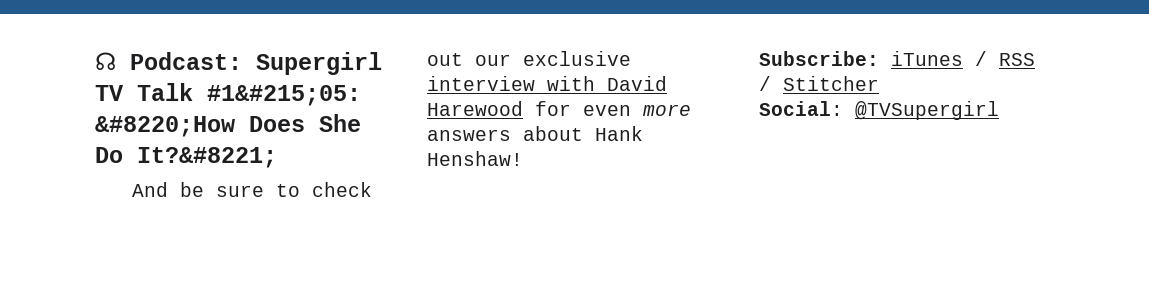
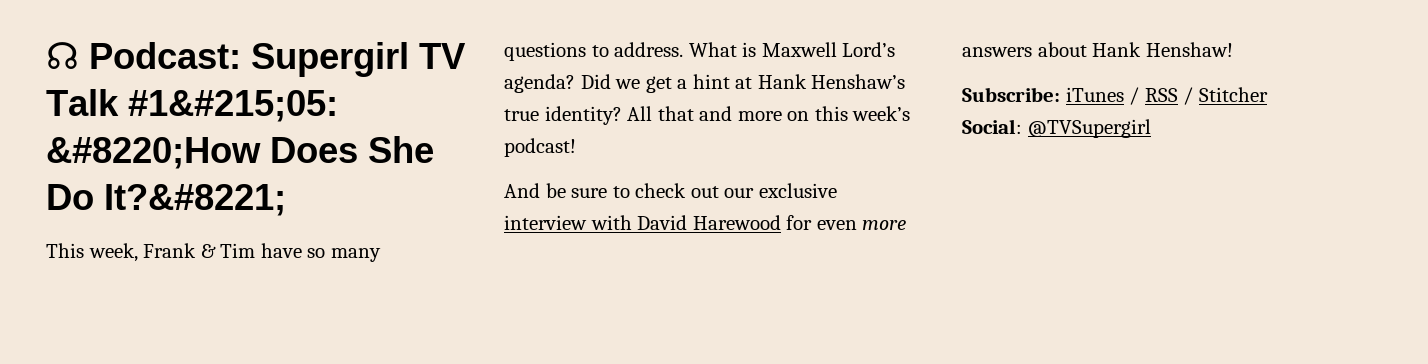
+ This week, Frank & Tim have so many questions to address. What is Maxwell Lord’s agenda? Did we get a hint at Hank Henshaw’s true identity? All that and more on this week’s podcast!

